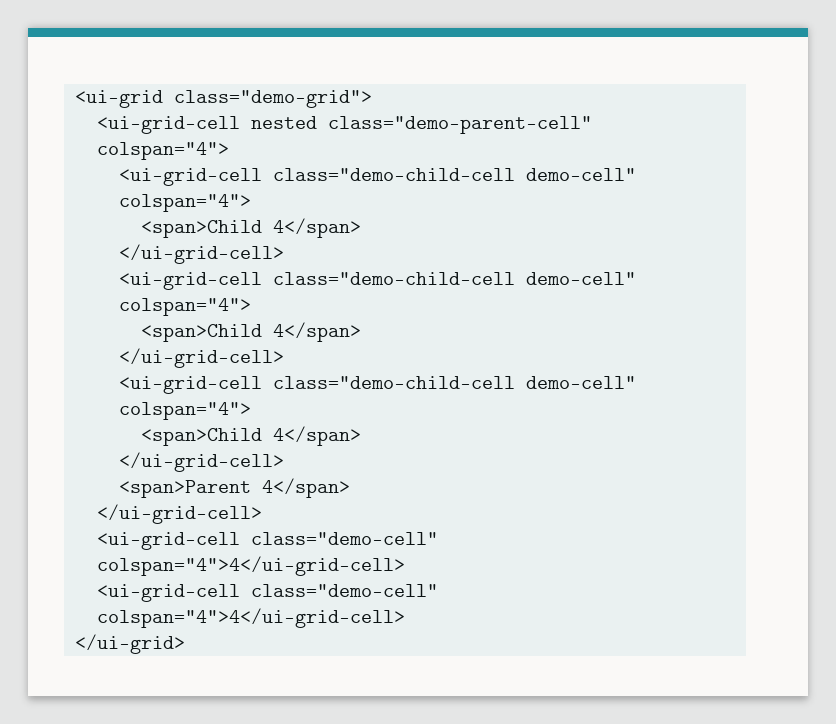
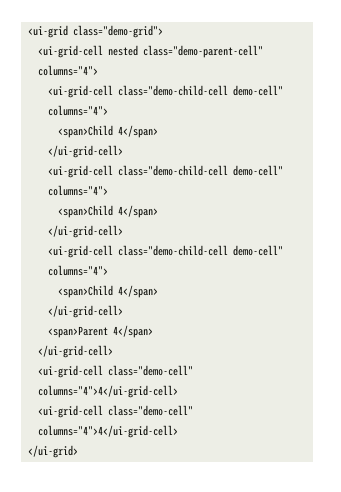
- <ui-grid-cell nested class="demo-parent-cell" colspan="4">
- <ui-grid-cell class="demo-child-cell demo-cell" colspan="4">
+ <ui-grid-cell nested class="demo-parent-cell" columns="4">
+ <ui-grid-cell class="demo-child-cell demo-cell" columns="4">
  <span>Child 4</span>
  </ui-grid-cell>
- <ui-grid-cell class="demo-child-cell demo-cell" colspan="4">
+ <ui-grid-cell class="demo-child-cell demo-cell" columns="4">
  <span>Child 4</span>
  </ui-grid-cell>
- <ui-grid-cell class="demo-child-cell demo-cell" colspan="4">
+ <ui-grid-cell class="demo-child-cell demo-cell" columns="4">
  <span>Parent 4</span>
  </ui-grid-cell>
- <ui-grid-cell class="demo-cell" colspan="4">4</ui-grid-cell>
- <ui-grid-cell class="demo-cell" colspan="4">4</ui-grid-cell>
+ <ui-grid-cell class="demo-cell" columns="4">4</ui-grid-cell>
+ <ui-grid-cell class="demo-cell" columns="4">4</ui-grid-cell>

